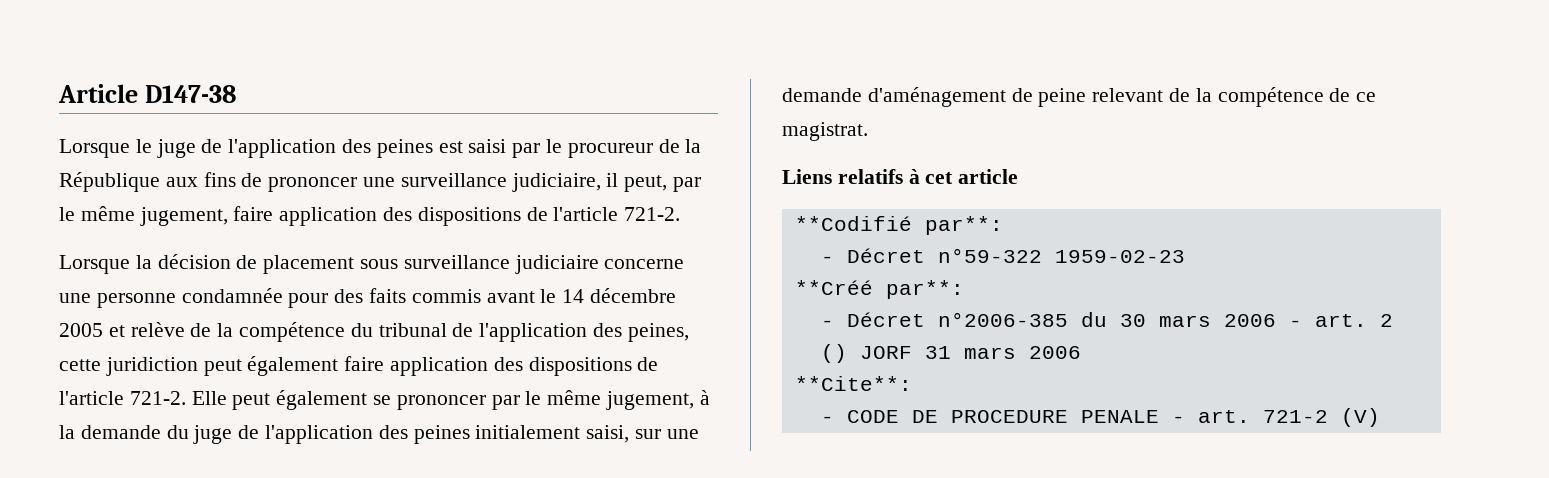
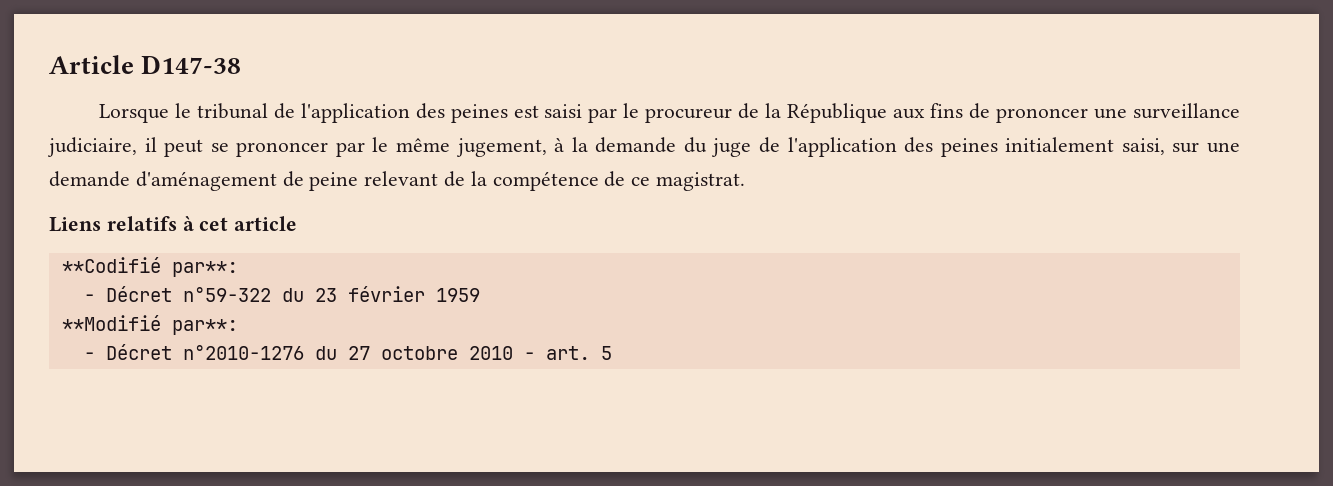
- Lorsque le juge de l'application des peines est saisi par le procureur de la République aux fins de prononcer une surveillance judiciaire, il peut, par le même jugement, faire application des dispositions de l'article 721-2.
- Lorsque la décision de placement sous surveillance judiciaire concerne une personne condamnée pour des faits commis avant le 14 décembre 2005 et relève de la compétence du tribunal de l'application des peines, cette juridiction peut également faire application des dispositions de l'article 721-2. Elle peut également se prononcer par le même jugement, à la demande du juge de l'application des peines initialement saisi, sur une demande d'aménagement de peine relevant de la compétence de ce magistrat.
+ Lorsque le tribunal de l'application des peines est saisi par le procureur de la République aux fins de prononcer une surveillance judiciaire, il peut se prononcer par le même jugement, à la demande du juge de l'application des peines initialement saisi, sur une demande d'aménagement de peine relevant de la compétence de ce magistrat.
- - Décret n°59-322 1959-02-23
- **Créé par**:
- - Décret n°2006-385 du 30 mars 2006 - art. 2 () JORF 31 mars 2006
- **Cite**:
- - CODE DE PROCEDURE PENALE - art. 721-2 (V)
+ - Décret n°59-322 du 23 février 1959
+ **Modifié par**:
+ - Décret n°2010-1276 du 27 octobre 2010 - art. 5

